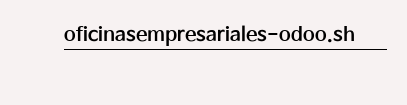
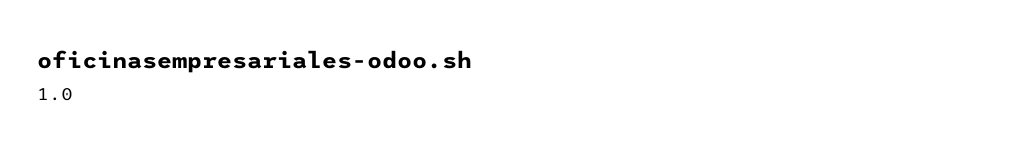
+ 1.0

